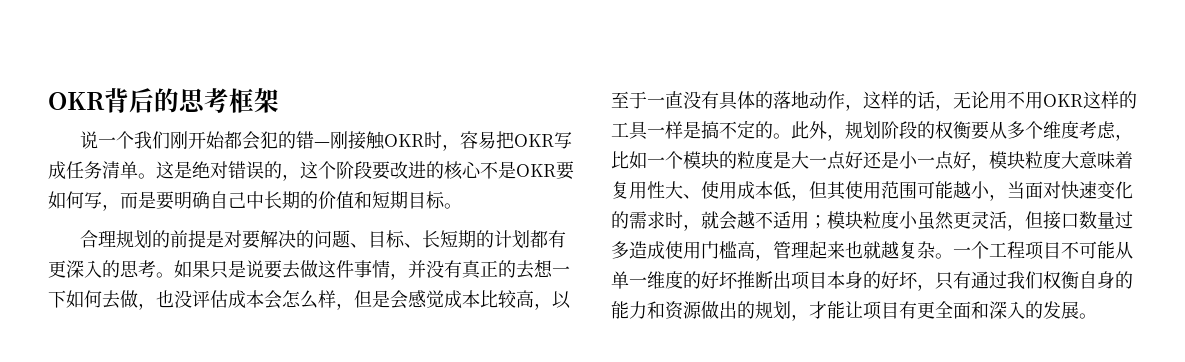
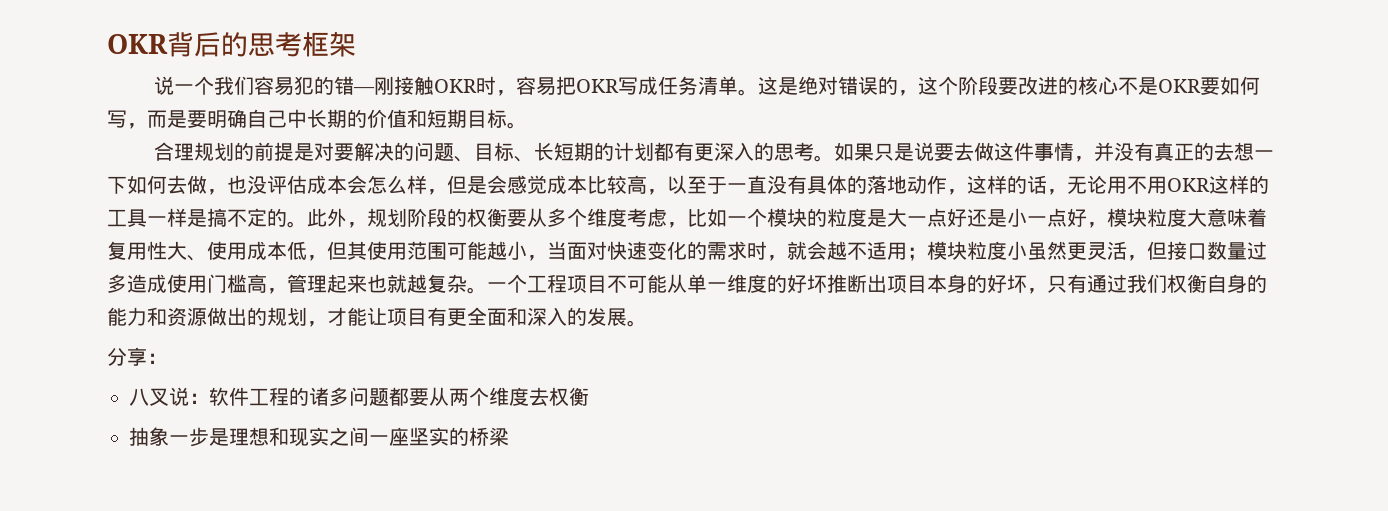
- 说一个我们刚开始都会犯的错—刚接触OKR时，容易把OKR写成任务清单。
+ 说一个我们容易犯的错—刚接触OKR时，容易把OKR写成任务清单。
+ 分享：
+ 八叉说：软件工程的诸多问题都要从两个维度去权衡
+ 抽象一步是理想和现实之间一座坚实的桥梁

